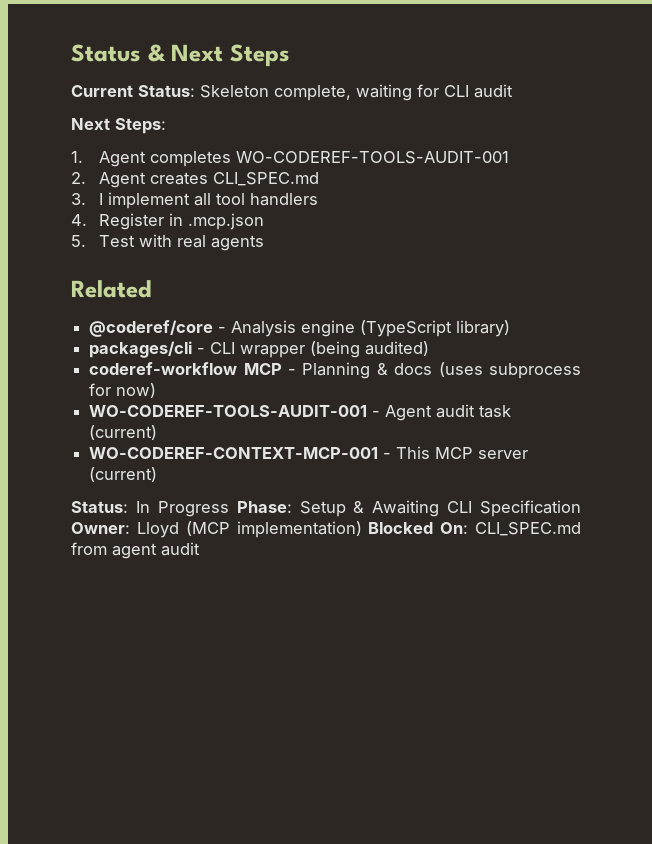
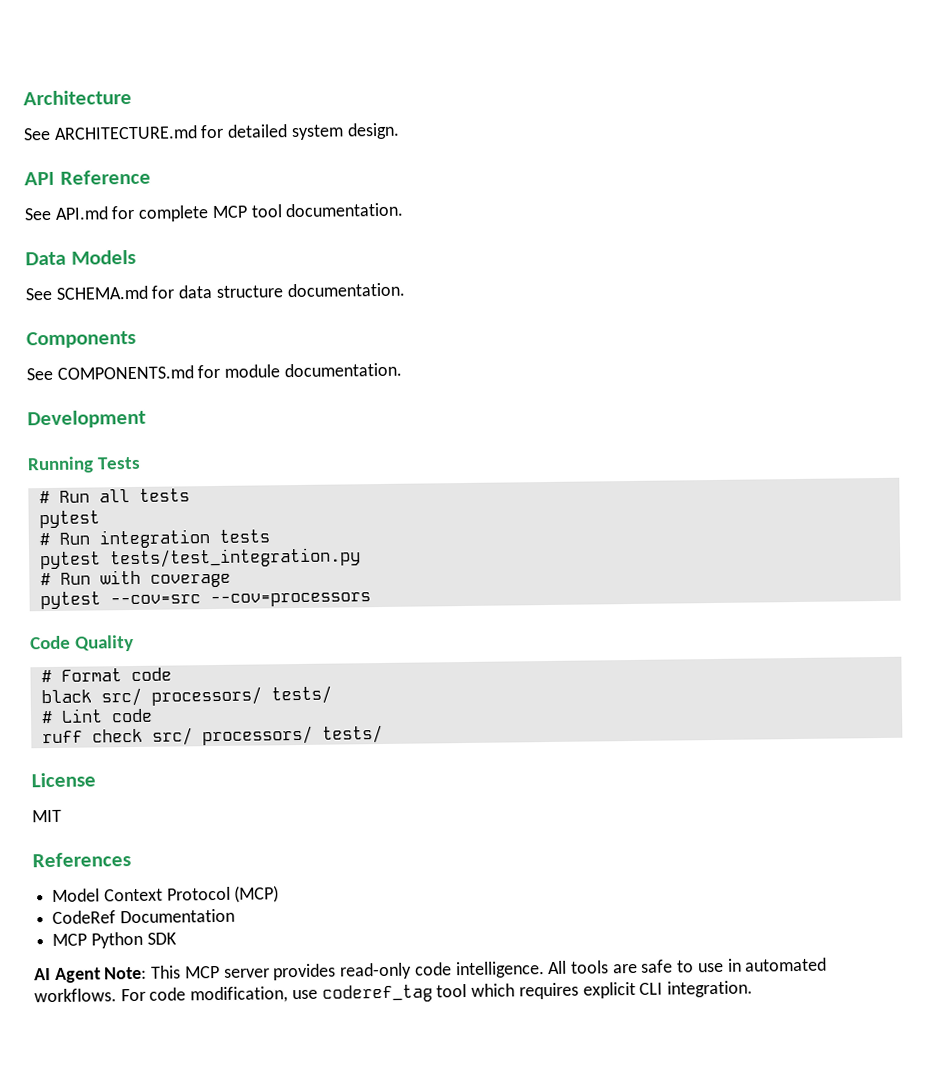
- Status & Next Steps
- Current Status: Skeleton complete, waiting for CLI audit
- Next Steps:
- 1. Agent completes WO-CODEREF-TOOLS-AUDIT-001
- 2. Agent creates CLI_SPEC.md
- 3. I implement all tool handlers
- 4. Register in .mcp.json
- 5. Test with real agents
- Related
- @coderef/core - Analysis engine (TypeScript library)
- packages/cli - CLI wrapper (being audited)
- coderef-workflow MCP - Planning & docs (uses subprocess for now)
- WO-CODEREF-TOOLS-AUDIT-001 - Agent audit task (current)
- WO-CODEREF-CONTEXT-MCP-001 - This MCP server (current)
- Status: In Progress Phase: Setup & Awaiting CLI Specification Owner: Lloyd (MCP implementation) Blocked On: CLI_SPEC.md from agent audit
+ Architecture
+ See ARCHITECTURE.md for detailed system design.
+ API Reference
+ See API.md for complete MCP tool documentation.
+ Data Models
+ See SCHEMA.md for data structure documentation.
+ Components
+ See COMPONENTS.md for module documentation.
+ Development
+ Running Tests
+ # Run all tests
+ pytest
+ # Run integration tests
+ pytest tests/test_integration.py
+ # Run with coverage
+ pytest --cov=src --cov=processors
+ Code Quality
+ # Format code
+ black src/ processors/ tests/
+ # Lint code
+ ruff check src/ processors/ tests/
+ License
+ MIT
+ References
+ Model Context Protocol (MCP)
+ CodeRef Documentation
+ MCP Python SDK
+ AI Agent Note: This MCP server provides read-only code intelligence. All tools are safe to use in automated workflows. For code modification, use coderef_tag tool which requires explicit CLI integration.

